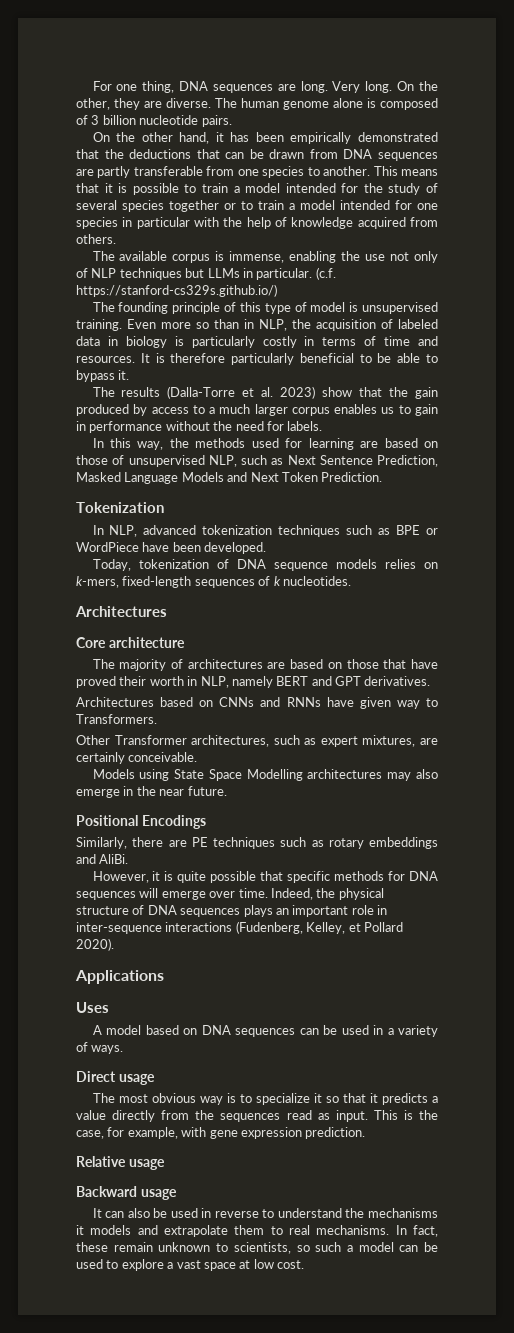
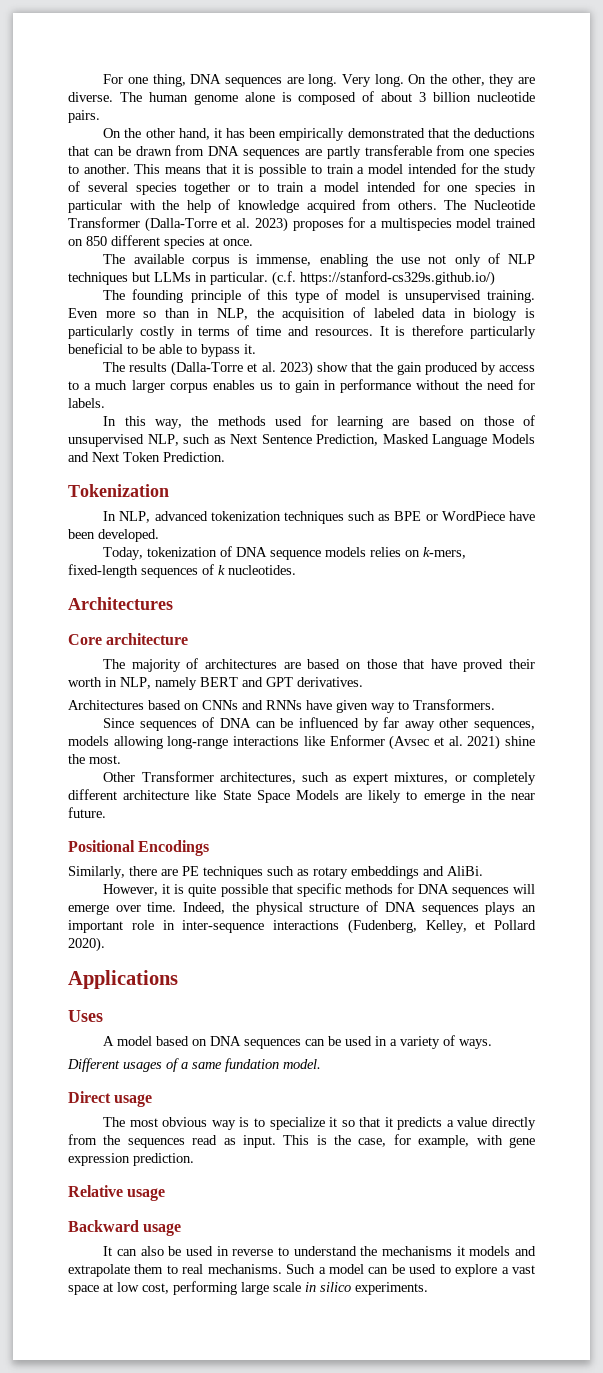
- The human genome alone is composed of 3 billion nucleotide pairs.
+ The human genome alone is composed of about 3 billion nucleotide pairs.
+ The Nucleotide Transformer (Dalla-Torre et al. 2023) proposes for a multispecies model trained on 850 different species at once.
+ Since sequences of DNA can be influenced by far away other sequences, models allowing long-range interactions like Enformer (Avsec et al. 2021) shine the most.
- Other Transformer architectures, such as expert mixtures, are certainly conceivable.
- Models using State Space Modelling architectures may also emerge in the near future.
+ Other Transformer architectures, such as expert mixtures, or completely different architecture like State Space Models are likely to emerge in the near future.
+ Different usages of a same fundation model.
- In fact, these remain unknown to scientists, so such a model can be used to explore a vast space at low cost.
+ Such a model can be used to explore a vast space at low cost, performing large scale in silico experiments.

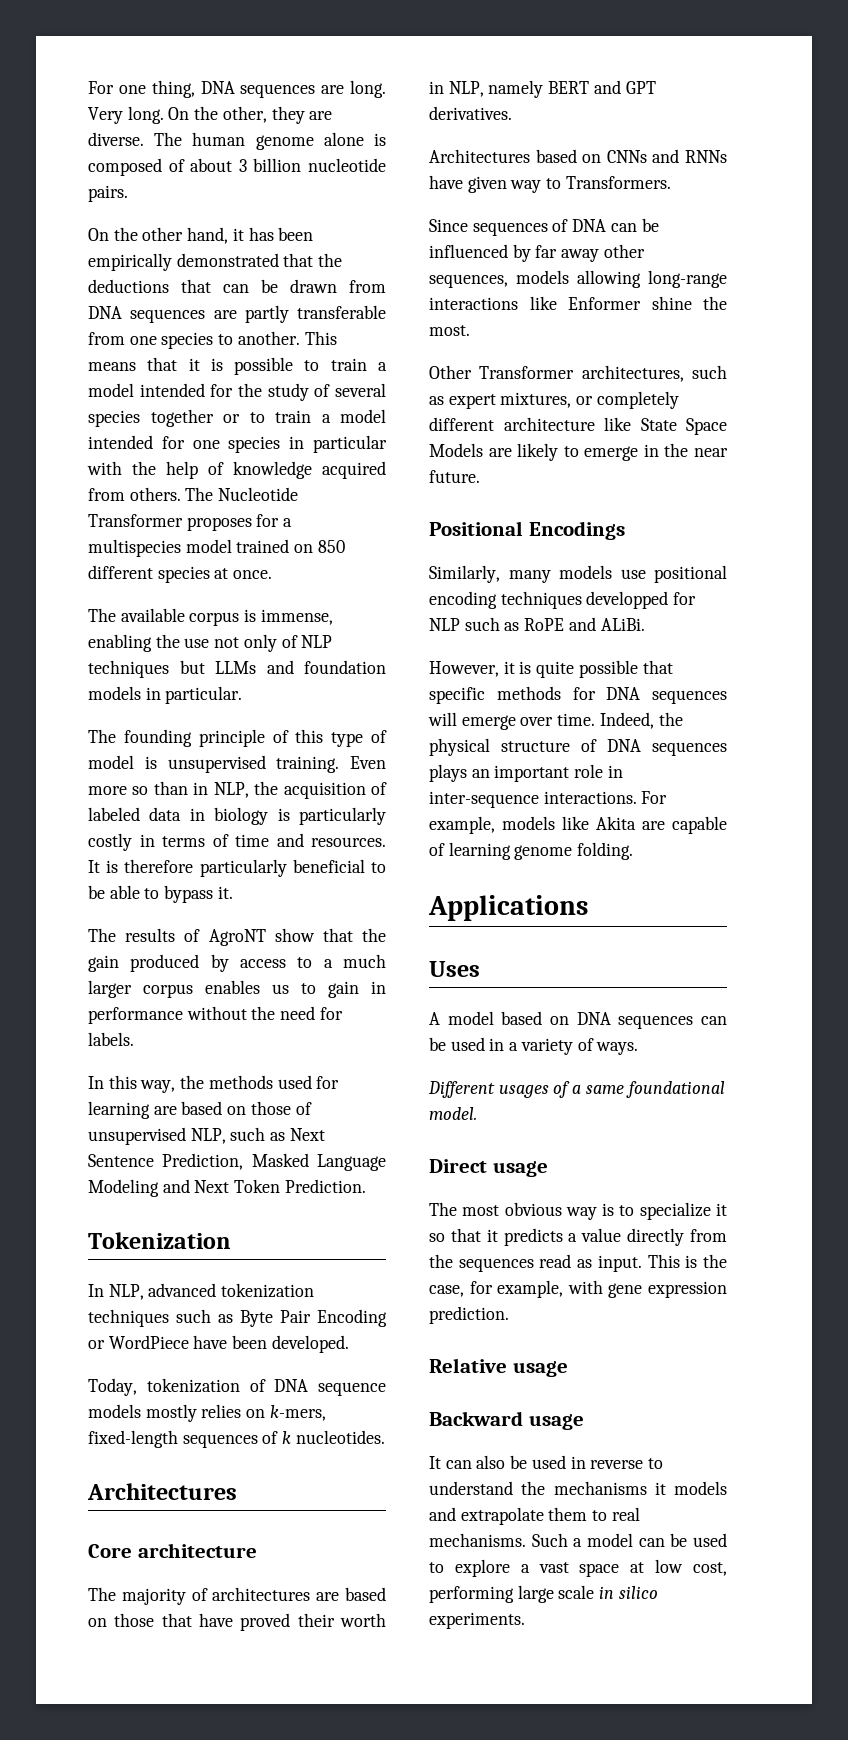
- The Nucleotide Transformer (Dalla-Torre et al. 2023) proposes for a multispecies model trained on 850 different species at once.
+ The Nucleotide Transformer proposes for a multispecies model trained on 850 different species at once.
- The available corpus is immense, enabling the use not only of NLP techniques but LLMs in particular. (c.f. https://stanford-cs329s.github.io/)
+ The available corpus is immense, enabling the use not only of NLP techniques but LLMs and foundation models in particular.
- The results (Dalla-Torre et al. 2023) show that the gain produced by access to a much larger corpus enables us to gain in performance without the need for labels.
+ The results of AgroNT show that the gain produced by access to a much larger corpus enables us to gain in performance without the need for labels.
- In this way, the methods used for learning are based on those of unsupervised NLP, such as Next Sentence Prediction, Masked Language Models and Next Token Prediction.
+ In this way, the methods used for learning are based on those of unsupervised NLP, such as Next Sentence Prediction, Masked Language Modeling and Next Token Prediction.
- In NLP, advanced tokenization techniques such as BPE or WordPiece have been developed.
+ In NLP, advanced tokenization techniques such as Byte Pair Encoding or WordPiece have been developed.
- Today, tokenization of DNA sequence models relies on k-mers, fixed-length sequences of k nucleotides.
+ Today, tokenization of DNA sequence models mostly relies on k-mers, fixed-length sequences of k nucleotides.
- Since sequences of DNA can be influenced by far away other sequences, models allowing long-range interactions like Enformer (Avsec et al. 2021) shine the most.
+ Since sequences of DNA can be influenced by far away other sequences, models allowing long-range interactions like Enformer shine the most.
- Similarly, there are PE techniques such as rotary embeddings and AliBi.
+ Similarly, many models use positional encoding techniques developped for NLP such as RoPE and ALiBi.
- Indeed, the physical structure of DNA sequences plays an important role in inter-sequence interactions (Fudenberg, Kelley, et Pollard 2020).
+ Indeed, the physical structure of DNA sequences plays an important role in inter-sequence interactions. For example, models like Akita are capable of learning genome folding.
- Different usages of a same fundation model.
+ Different usages of a same foundational model.

